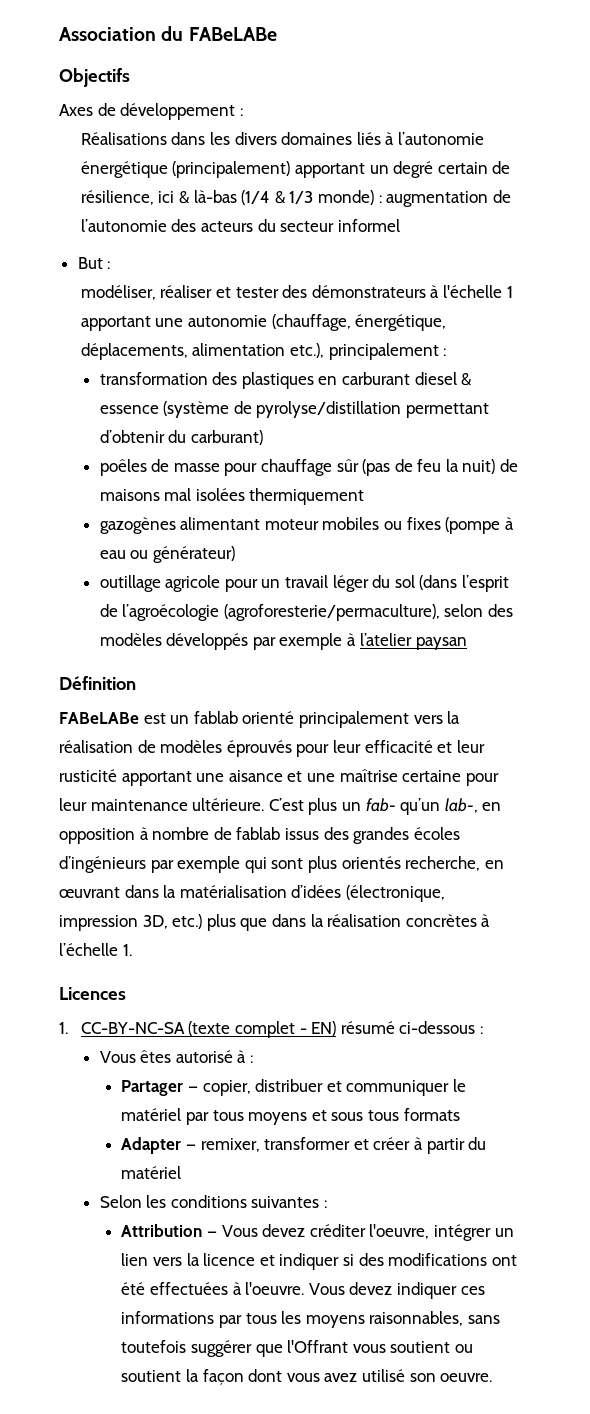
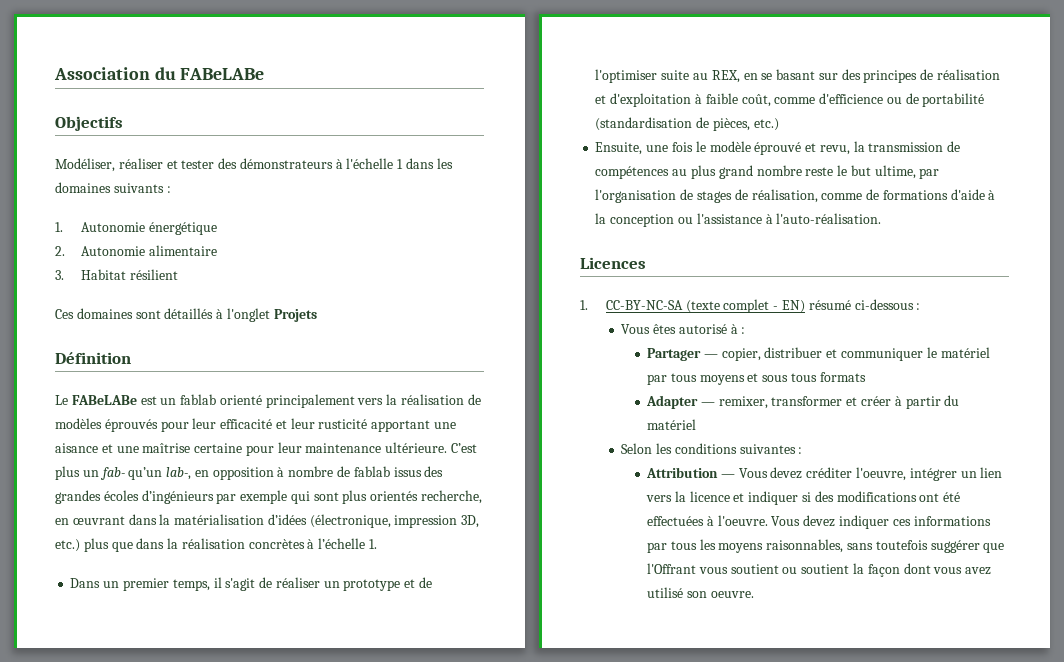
- Axes de développement :
- Réalisations dans les divers domaines liés à l’autonomie énergétique (principalement) apportant un degré certain de résilience, ici & là-bas (1/4 & 1/3 monde) : augmentation de l’autonomie des acteurs du secteur informel
- But :
- modéliser, réaliser et tester des démonstrateurs à l'échelle 1 apportant une autonomie (chauffage, énergétique, déplacements, alimentation etc.), principalement :
- transformation des plastiques en carburant diesel & essence (système de pyrolyse/distillation permettant d’obtenir du carburant)
- poêles de masse pour chauffage sûr (pas de feu la nuit) de maisons mal isolées thermiquement
- gazogènes alimentant moteur mobiles ou fixes (pompe à eau ou générateur)
- outillage agricole pour un travail léger du sol (dans l’esprit de l’agroécologie (agroforesterie/permaculture), selon des modèles développés par exemple à l’atelier paysan
+ Modéliser, réaliser et tester des démonstrateurs à l'échelle 1 dans les domaines suivants :
+ 1. Autonomie énergétique
+ 2. Autonomie alimentaire
+ 3. Habitat résilient
+ Ces domaines sont détaillés à l'onglet Projets
- FABeLABe est un fablab orienté principalement vers la réalisation de modèles éprouvés pour leur efficacité et leur rusticité apportant une aisance et une maîtrise certaine pour leur maintenance ultérieure.
+ Le FABeLABe est un fablab orienté principalement vers la réalisation de modèles éprouvés pour leur efficacité et leur rusticité apportant une aisance et une maîtrise certaine pour leur maintenance ultérieure.
+ Dans un premier temps, il s'agit de réaliser un prototype et de l'optimiser suite au REX, en se basant sur des principes de réalisation et d'exploitation à faible coût, comme d'efficience ou de portabilité (standardisation de pièces, etc.)
+ Ensuite, une fois le modèle éprouvé et revu, la transmission de compétences au plus grand nombre reste le but ultime, par l'organisation de stages de réalisation, comme de formations d'aide à la conception ou l'assistance à l'auto-réalisation.

